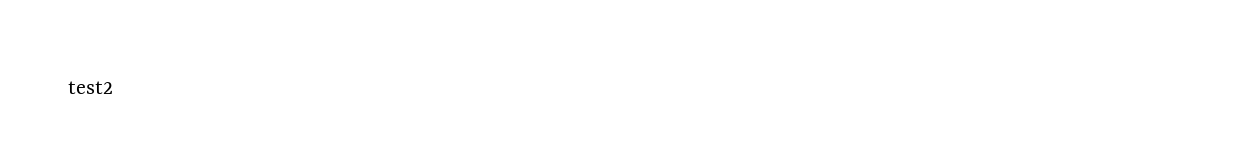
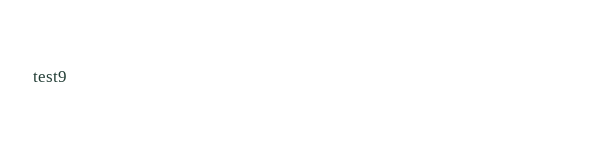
- test2
+ test9

